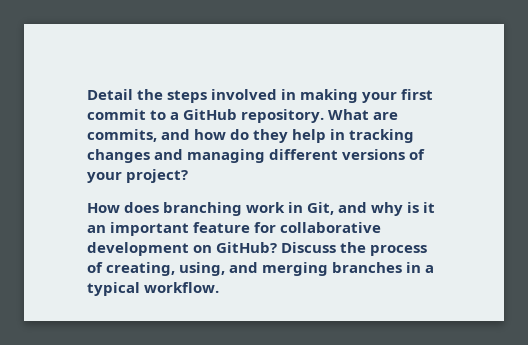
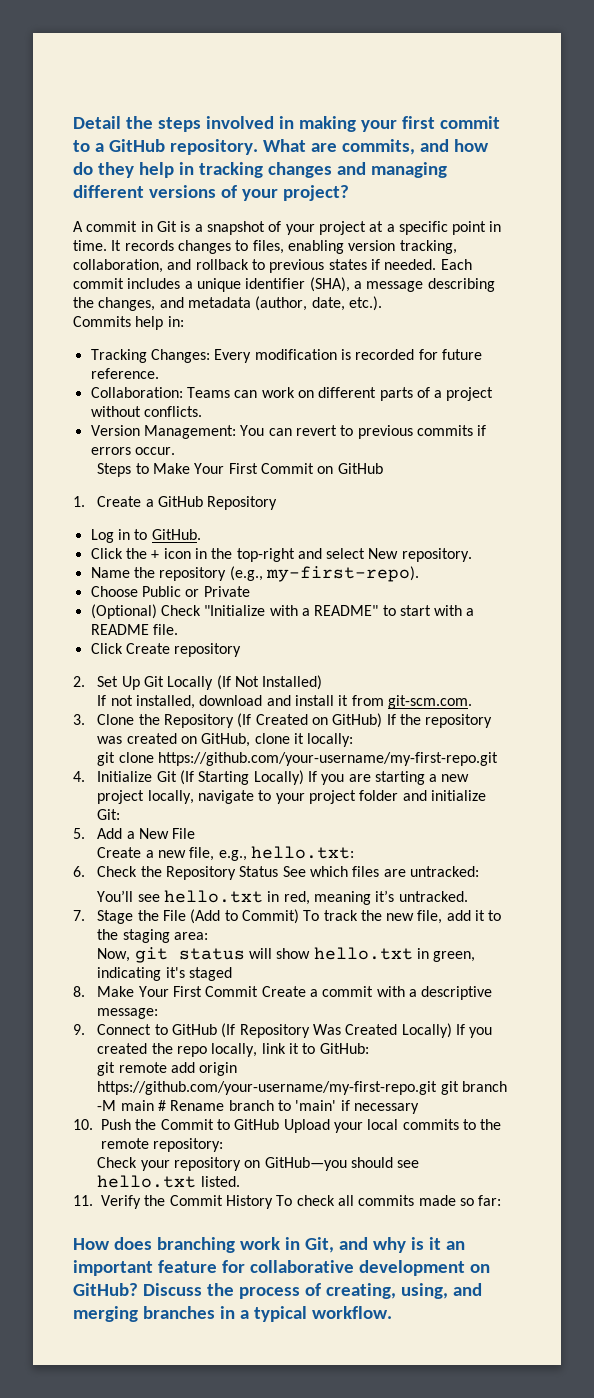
+ A commit in Git is a snapshot of your project at a specific point in time. It records changes to files, enabling version tracking, collaboration, and rollback to previous states if needed. Each commit includes a unique identifier (SHA), a message describing the changes, and metadata (author, date, etc.).
+ Commits help in:
+ Tracking Changes: Every modification is recorded for future reference.
+ Collaboration: Teams can work on different parts of a project without conflicts.
+ Version Management: You can revert to previous commits if errors occur.
+ Steps to Make Your First Commit on GitHub
+ 1. Create a GitHub Repository
+ Log in to GitHub.
+ Click the + icon in the top-right and select New repository.
+ Name the repository (e.g., my-first-repo).
+ Choose Public or Private
+ (Optional) Check "Initialize with a README" to start with a README file.
+ Click Create repository
+ 2. Set Up Git Locally (If Not Installed)
+ If not installed, download and install it from git-scm.com.
+ 3. Clone the Repository (If Created on GitHub) If the repository was created on GitHub, clone it locally:
+ git clone https://github.com/your-username/my-first-repo.git
+ 4. Initialize Git (If Starting Locally) If you are starting a new project locally, navigate to your project folder and initialize Git:
+ 5. Add a New File
+ Create a new file, e.g., hello.txt:
+ 6. Check the Repository Status See which files are untracked:
+ You’ll see hello.txt in red, meaning it’s untracked.
+ 7. Stage the File (Add to Commit) To track the new file, add it to the staging area:
+ Now, git status will show hello.txt in green, indicating it's staged
+ 8. Make Your First Commit Create a commit with a descriptive message:
+ 9. Connect to GitHub (If Repository Was Created Locally) If you created the repo locally, link it to GitHub:
+ git remote add origin https://github.com/your-username/my-first-repo.git git branch -M main # Rename branch to 'main' if necessary
+ 10. Push the Commit to GitHub Upload your local commits to the remote repository:
+ Check your repository on GitHub—you should see hello.txt listed.
+ 11. Verify the Commit History To check all commits made so far:

